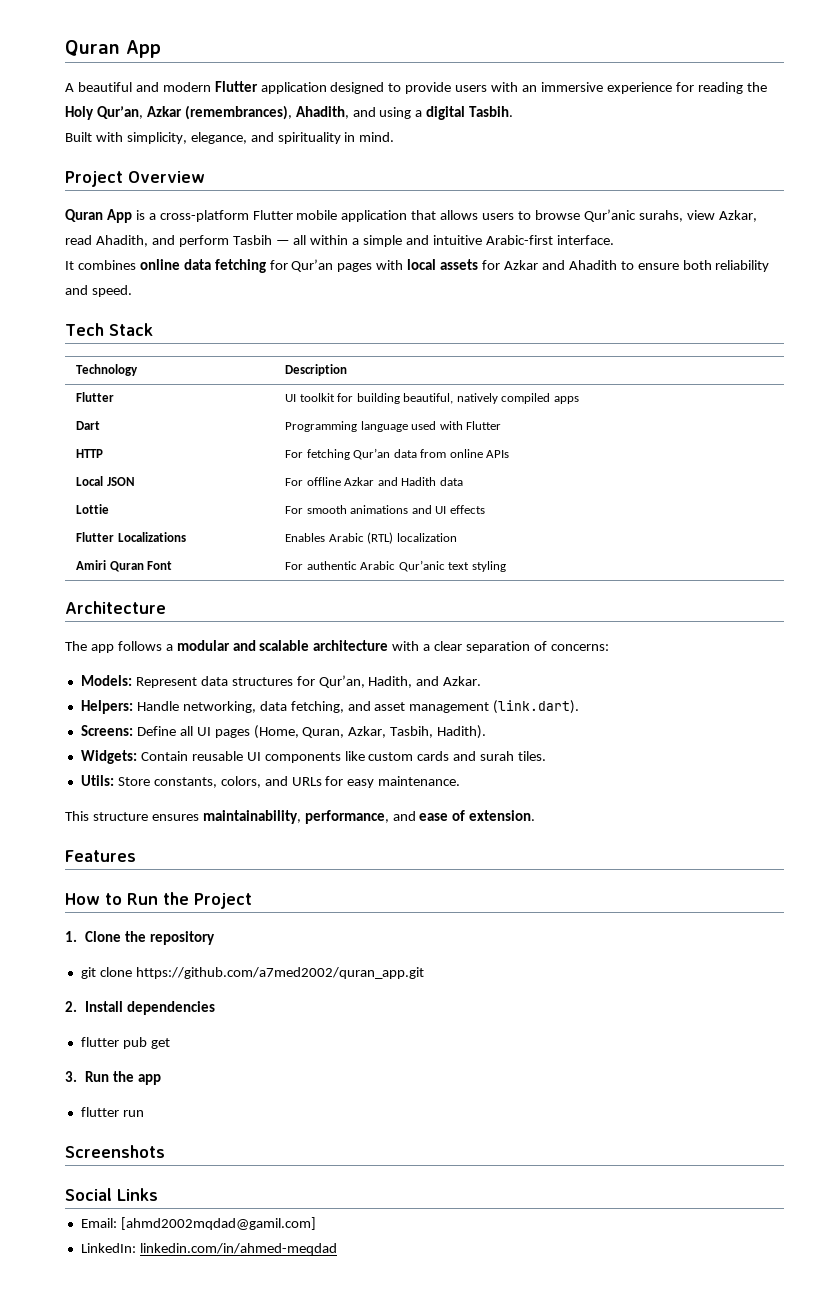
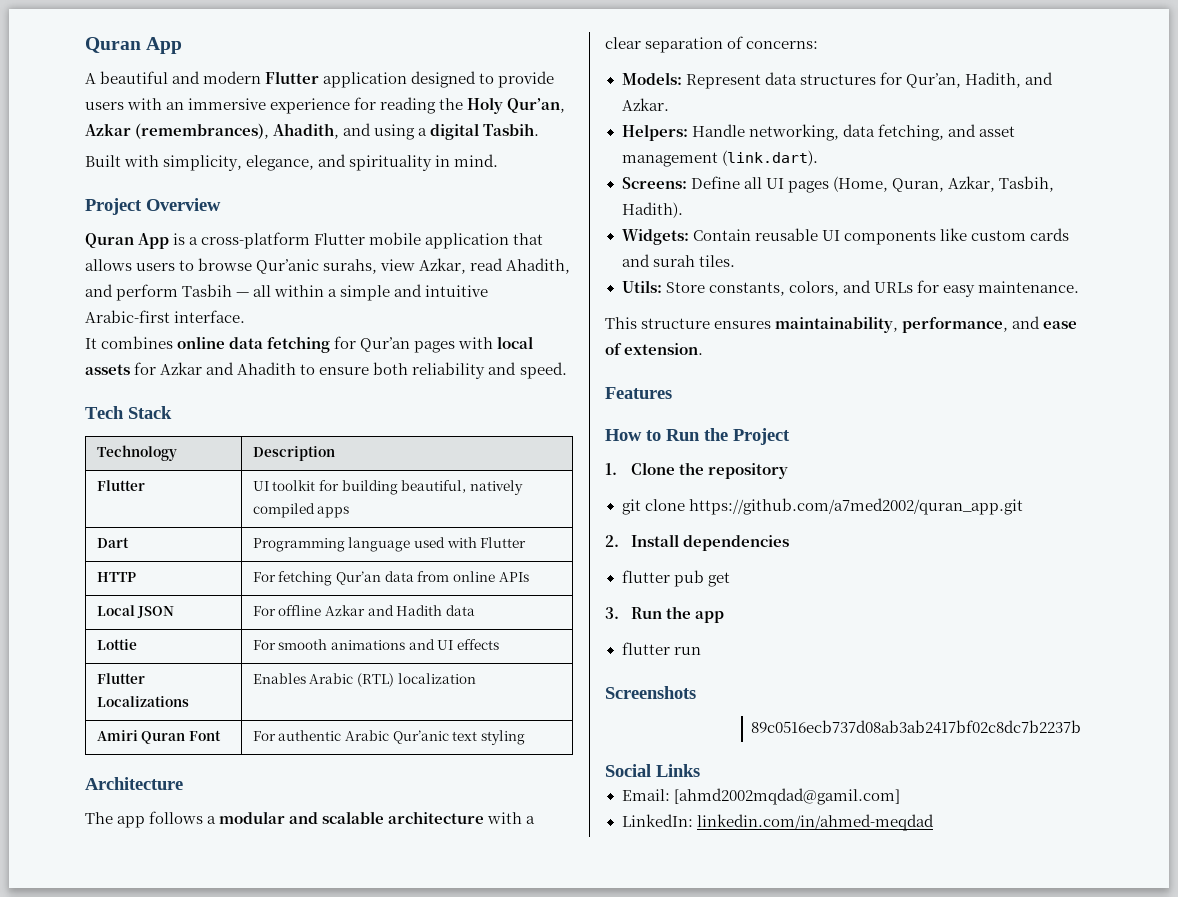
+ 89c0516ecb737d08ab3ab2417bf02c8dc7b2237b

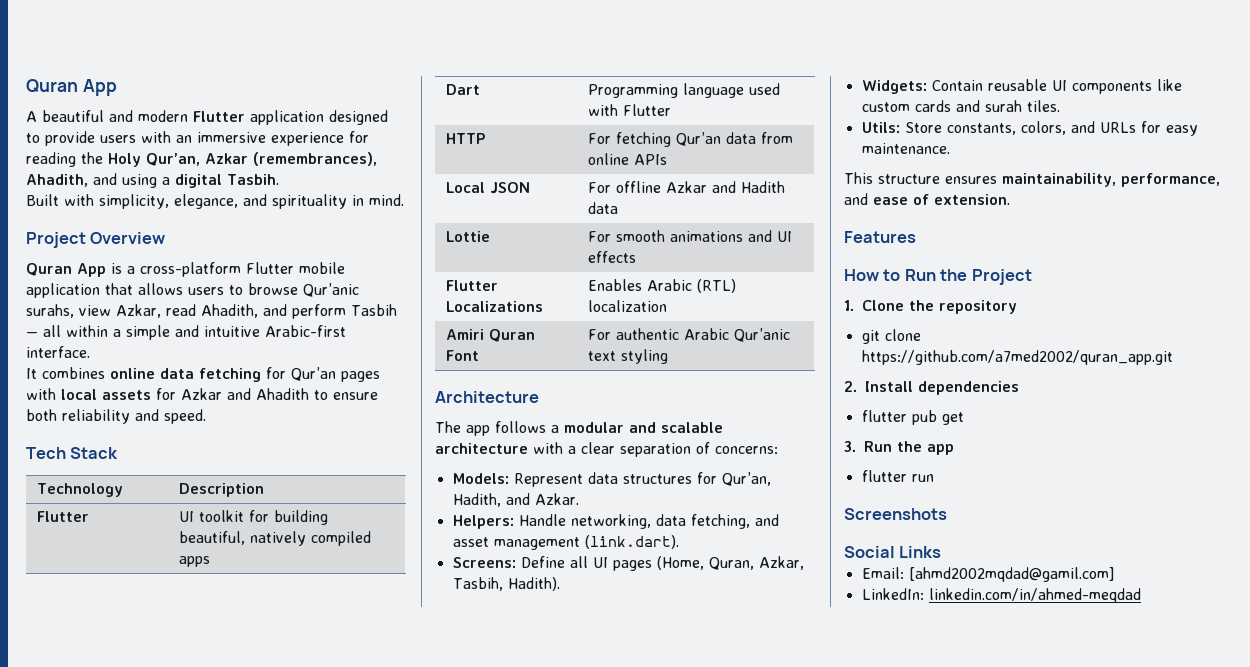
- 89c0516ecb737d08ab3ab2417bf02c8dc7b2237b

